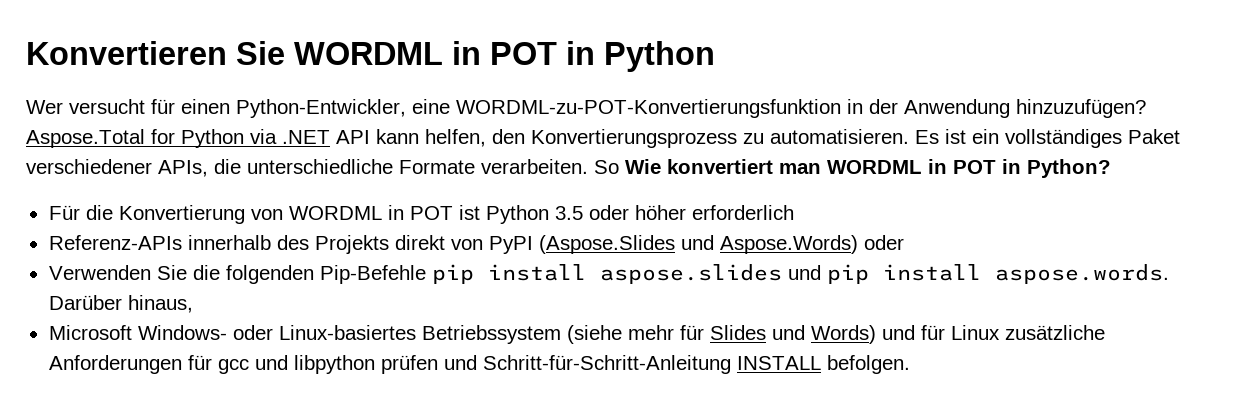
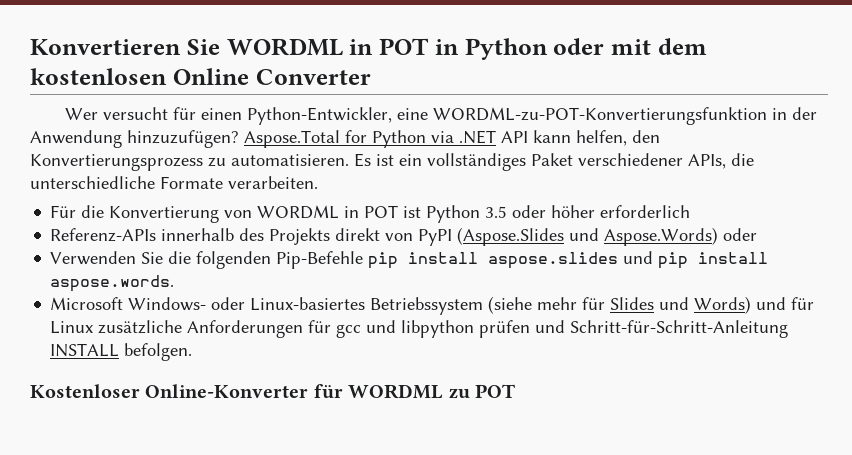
- Konvertieren Sie WORDML in POT in Python
+ Konvertieren Sie WORDML in POT in Python oder mit dem kostenlosen Online Converter
- So Wie konvertiert man WORDML in POT in Python?
- Verwenden Sie die folgenden Pip-Befehle pip install aspose.slides und pip install aspose.words. Darüber hinaus,
+ Verwenden Sie die folgenden Pip-Befehle pip install aspose.slides und pip install aspose.words.
+ Kostenloser Online-Konverter für WORDML zu POT

